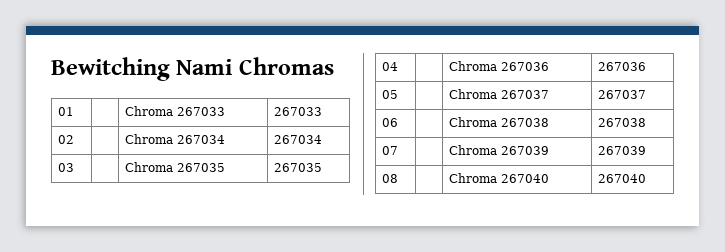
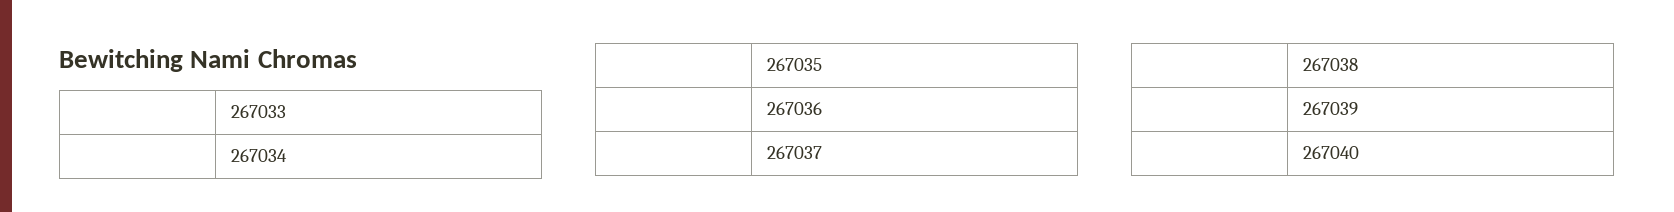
- 01 | | Chroma 267033 | 267033
- 02 | | Chroma 267034 | 267034
- 03 | | Chroma 267035 | 267035
- 04 | | Chroma 267036 | 267036
- 05 | | Chroma 267037 | 267037
- 06 | | Chroma 267038 | 267038
- 07 | | Chroma 267039 | 267039
- 08 | | Chroma 267040 | 267040
+ | 267033
+ | 267034
+ | 267035
+ | 267036
+ | 267037
+ | 267038
+ | 267039
+ | 267040

